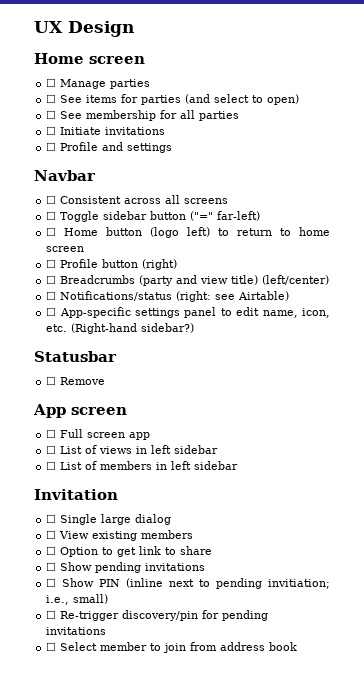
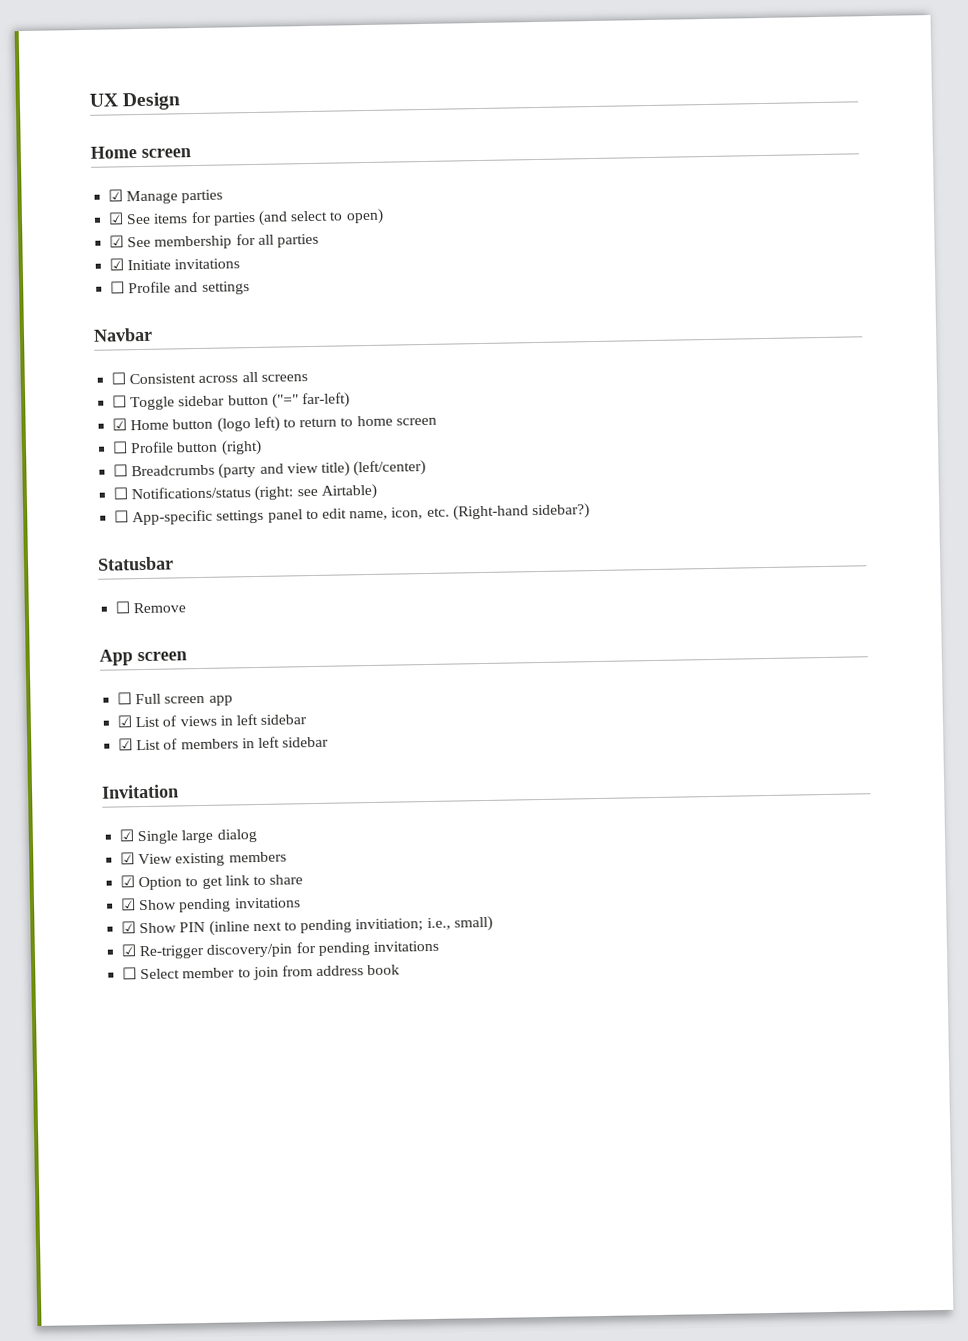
- ☐ Manage parties
+ ☑ Manage parties
- ☐ See items for parties (and select to open)
+ ☑ See items for parties (and select to open)
- ☐ See membership for all parties
+ ☑ See membership for all parties
- ☐ Initiate invitations
+ ☑ Initiate invitations
- ☐ Home button (logo left) to return to home screen
+ ☑ Home button (logo left) to return to home screen
- ☐ List of views in left sidebar
+ ☑ List of views in left sidebar
- ☐ List of members in left sidebar
+ ☑ List of members in left sidebar
- ☐ Single large dialog
+ ☑ Single large dialog
- ☐ View existing members
+ ☑ View existing members
- ☐ Option to get link to share
+ ☑ Option to get link to share
- ☐ Show pending invitations
+ ☑ Show pending invitations
- ☐ Show PIN (inline next to pending invitiation; i.e., small)
+ ☑ Show PIN (inline next to pending invitiation; i.e., small)
- ☐ Re-trigger discovery/pin for pending invitations
+ ☑ Re-trigger discovery/pin for pending invitations

